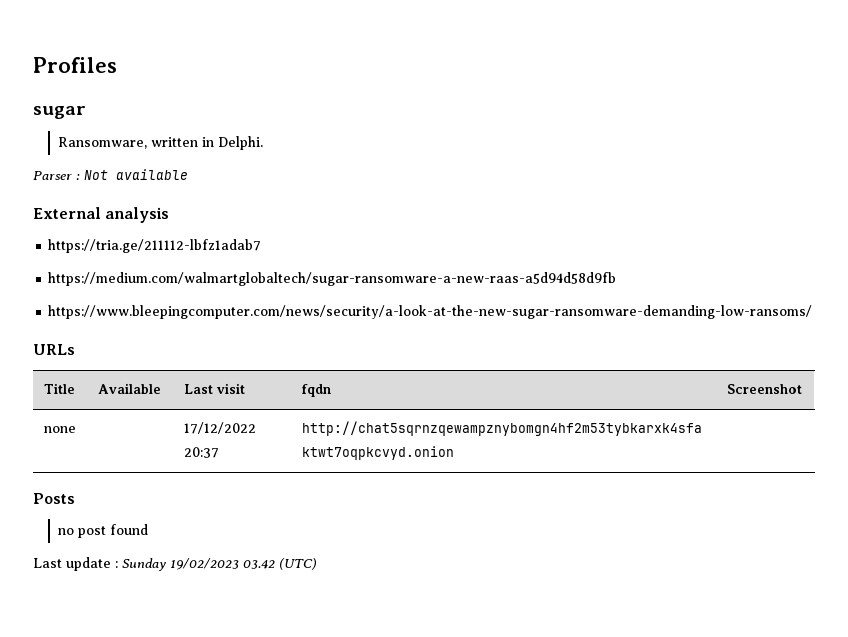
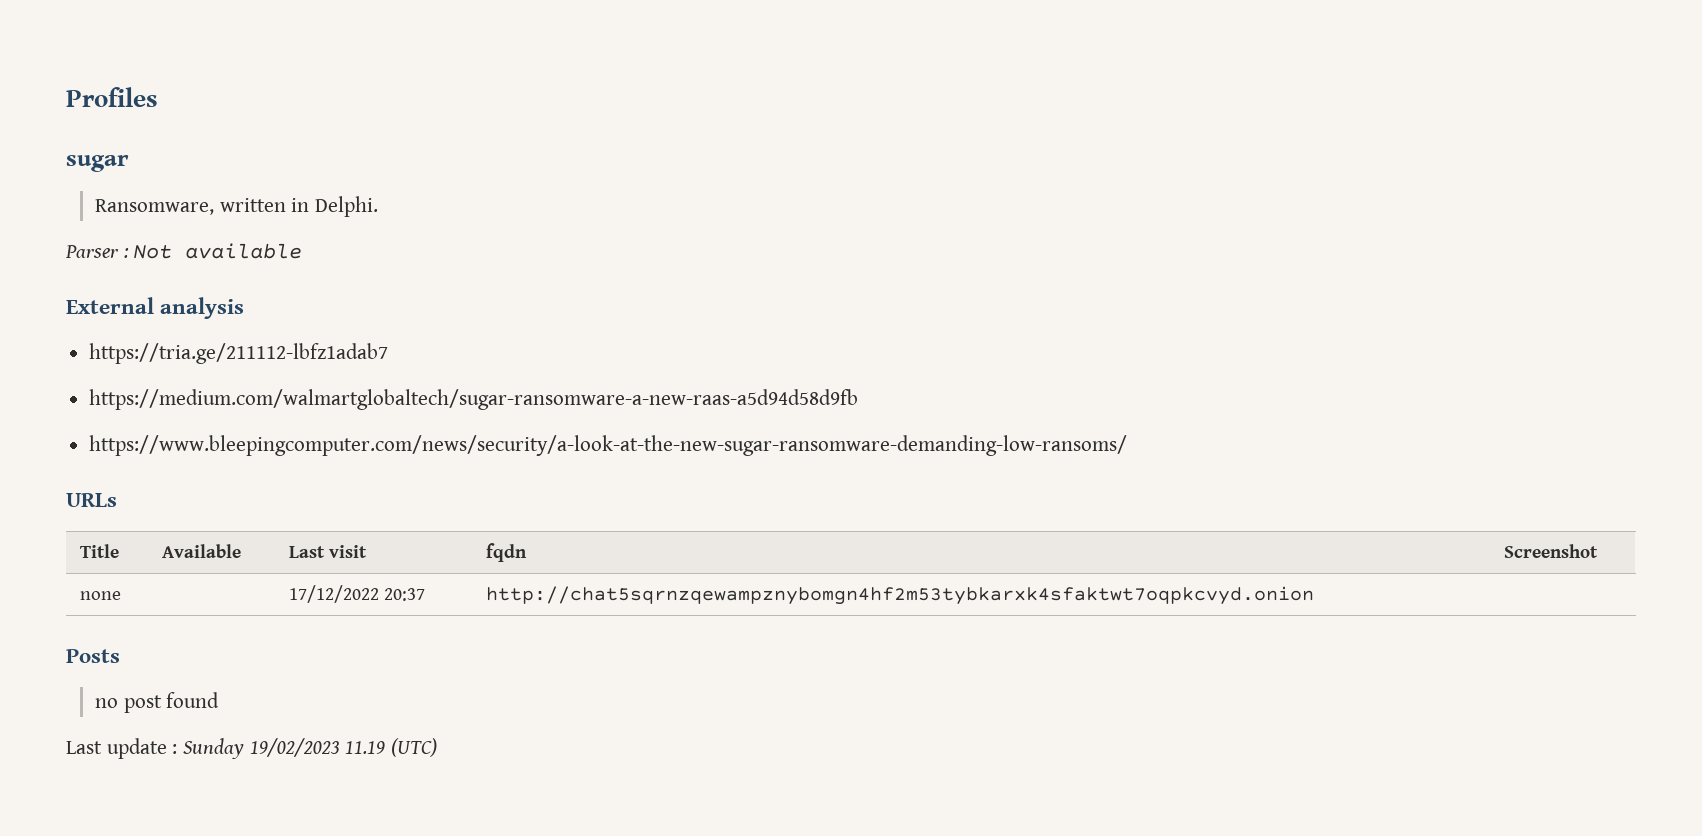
- Last update : Sunday 19/02/2023 03.42 (UTC)
+ Last update : Sunday 19/02/2023 11.19 (UTC)

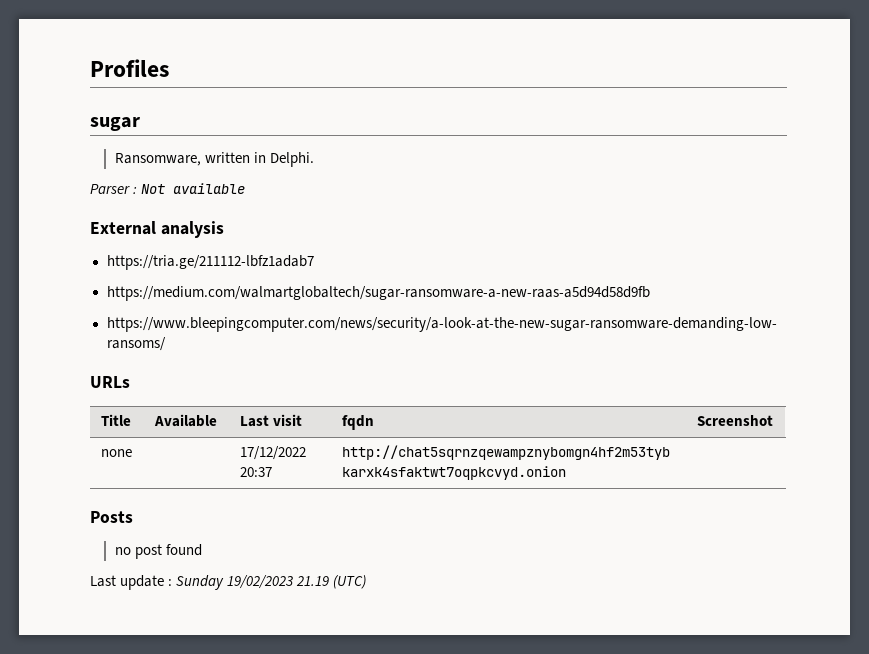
- Last update : Sunday 19/02/2023 11.19 (UTC)
+ Last update : Sunday 19/02/2023 21.19 (UTC)

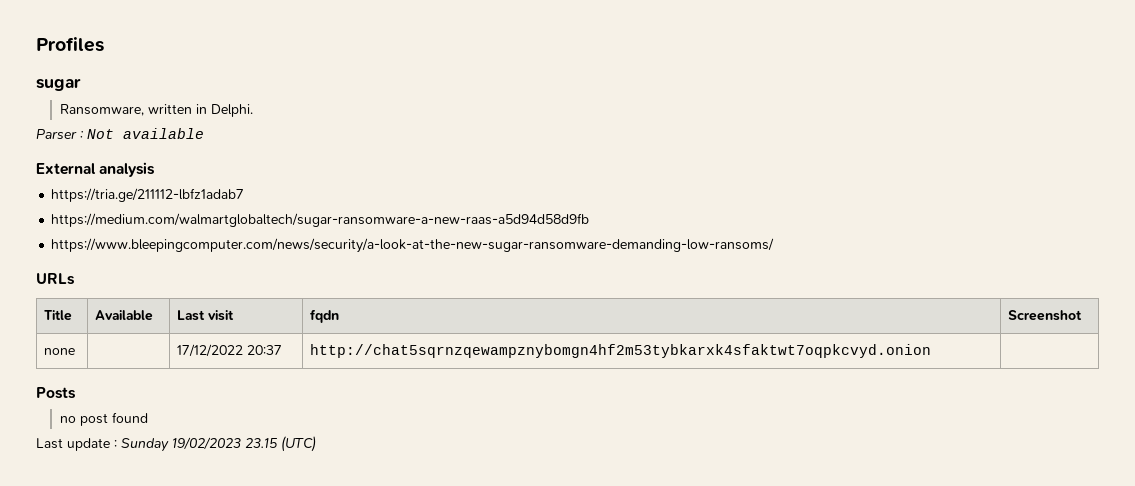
- Last update : Sunday 19/02/2023 21.19 (UTC)
+ Last update : Sunday 19/02/2023 23.15 (UTC)

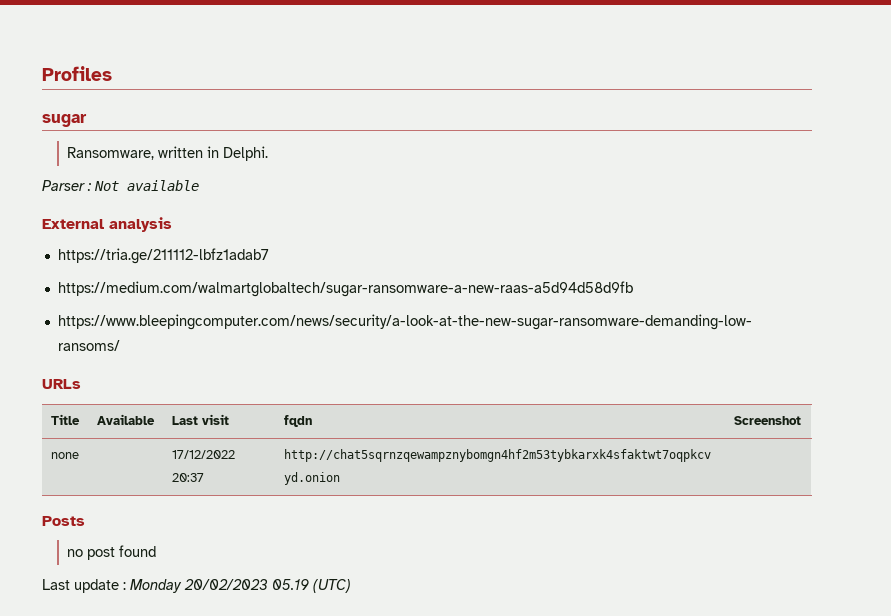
- Last update : Sunday 19/02/2023 23.15 (UTC)
+ Last update : Monday 20/02/2023 05.19 (UTC)

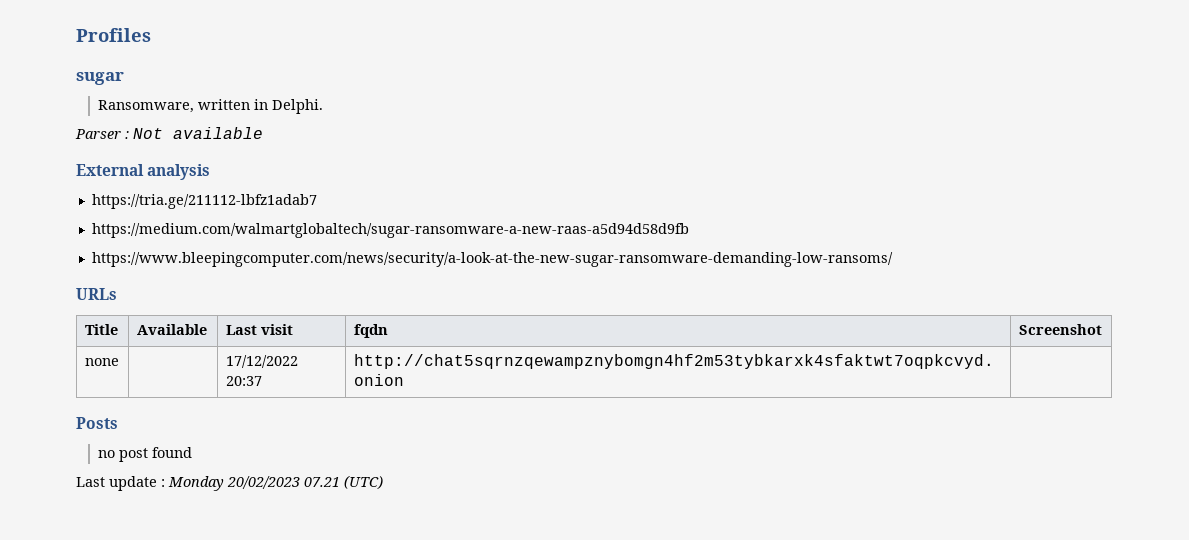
- Last update : Monday 20/02/2023 05.19 (UTC)
+ Last update : Monday 20/02/2023 07.21 (UTC)

